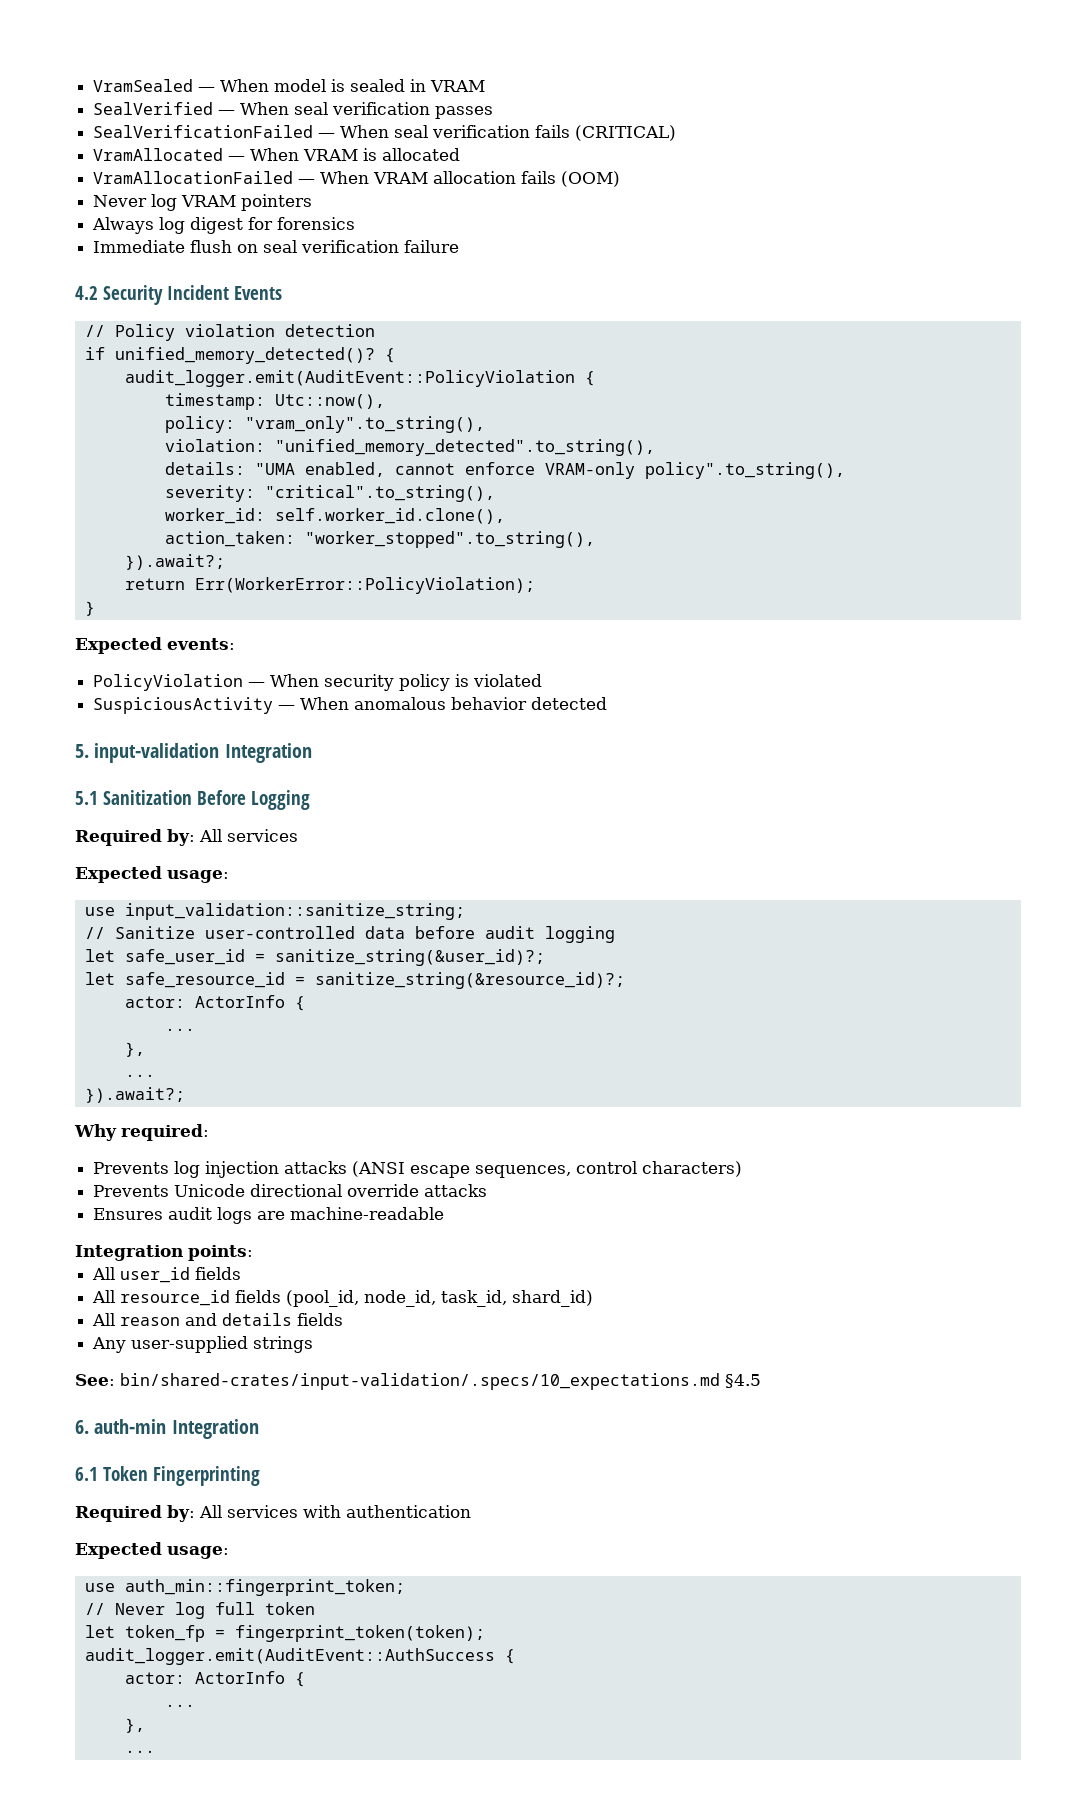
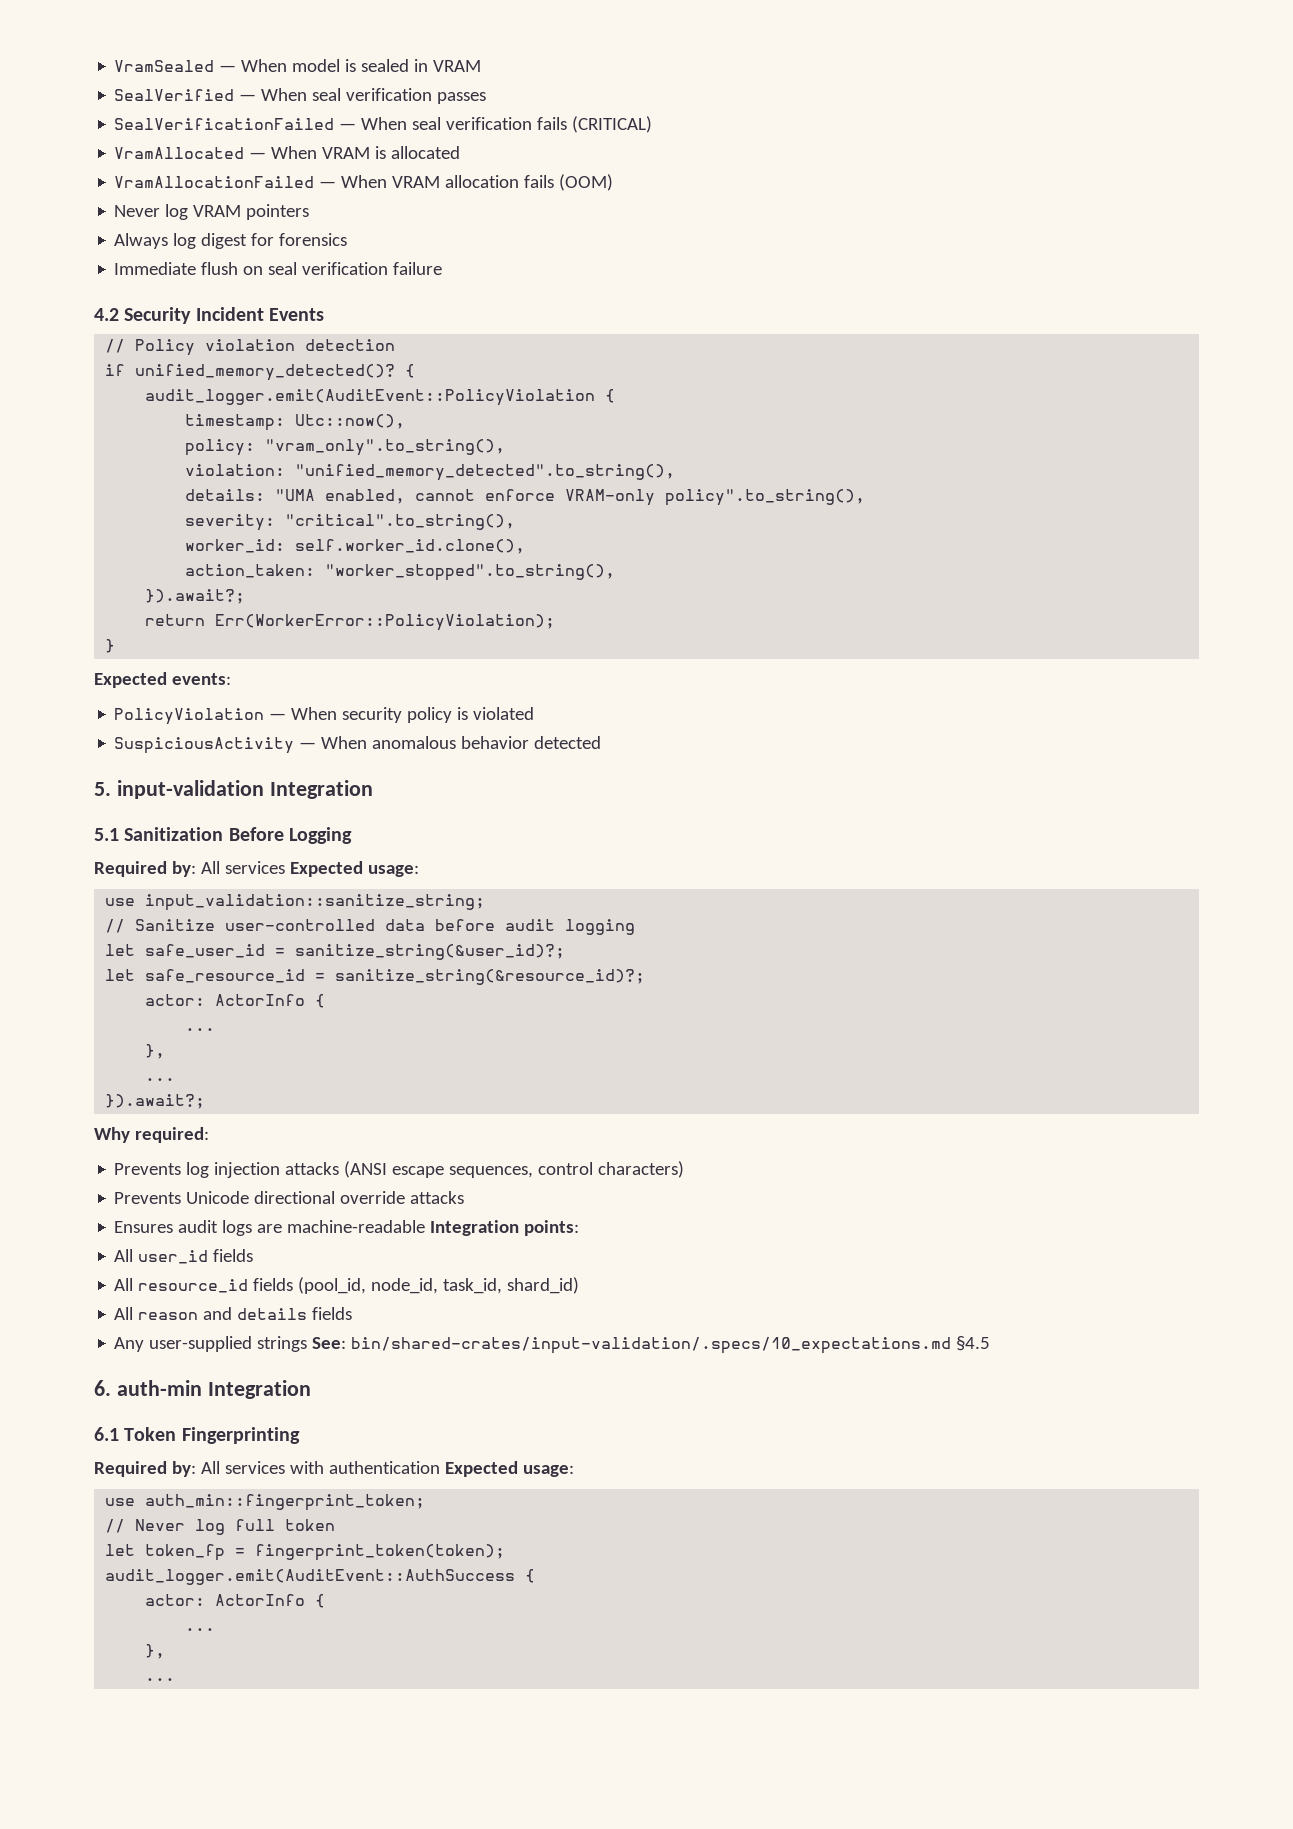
  5.1 Sanitization Before Logging
- Required by: All services
- Expected usage:
+ Required by: All services Expected usage:
- Ensures audit logs are machine-readable
- Integration points:
+ Ensures audit logs are machine-readable Integration points:
- Any user-supplied strings
- See: bin/shared-crates/input-validation/.specs/10_expectations.md §4.5
+ Any user-supplied strings See: bin/shared-crates/input-validation/.specs/10_expectations.md §4.5
- Required by: All services with authentication
- Expected usage:
+ Required by: All services with authentication Expected usage:

